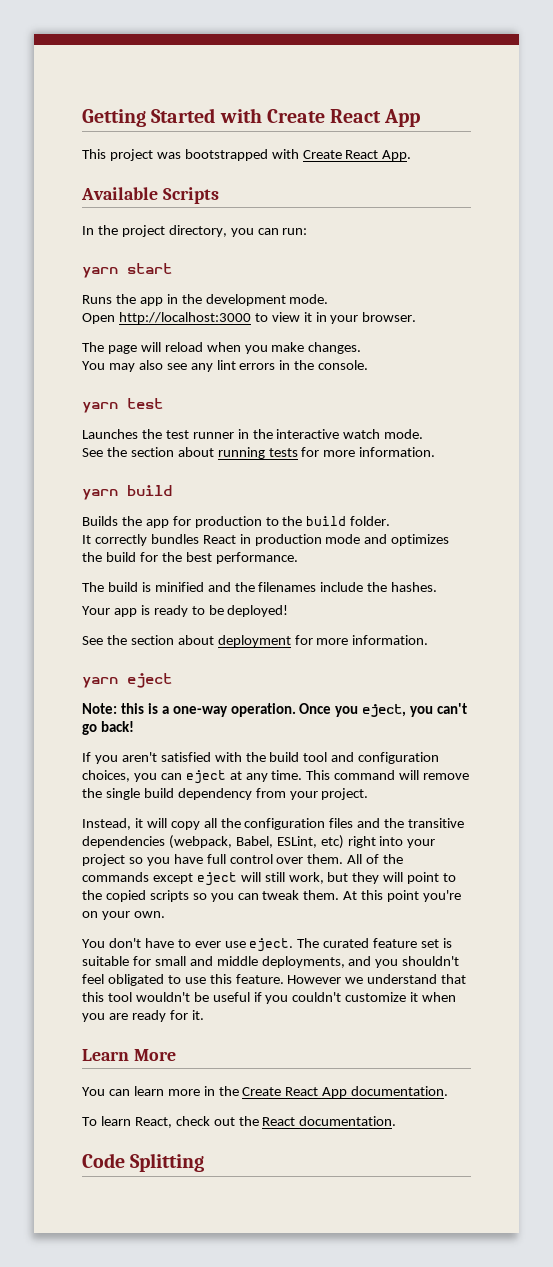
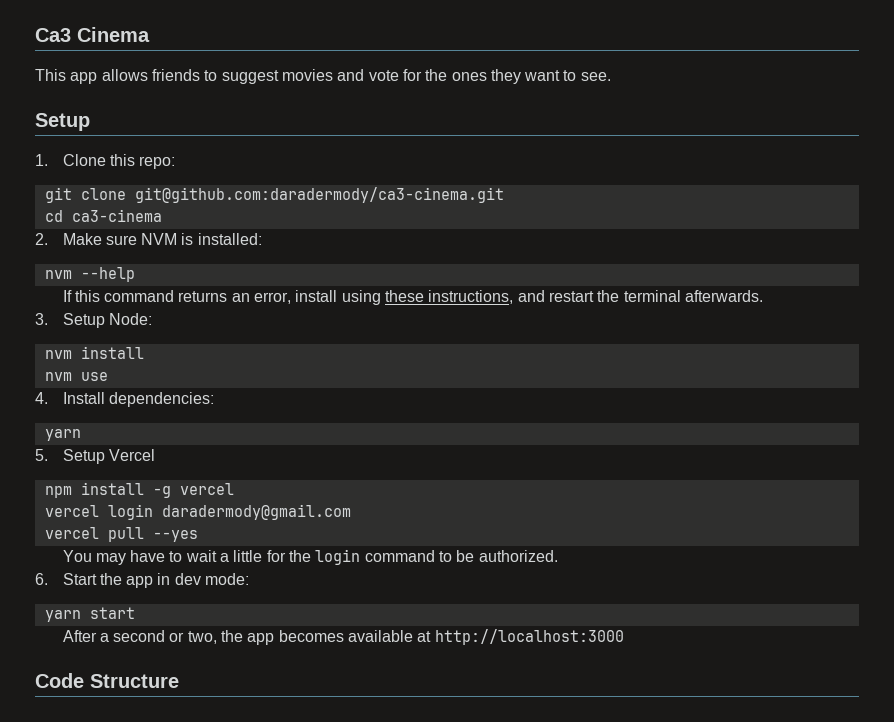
- Getting Started with Create React App
- This project was bootstrapped with Create React App.
- Available Scripts
- In the project directory, you can run:
+ Ca3 Cinema
+ This app allows friends to suggest movies and vote for the ones they want to see.
+ Setup
+ 1. Clone this repo:
+ git clone git@github.com:daradermody/ca3-cinema.git
+ cd ca3-cinema
+ 2. Make sure NVM is installed:
+ nvm --help
+ If this command returns an error, install using these instructions, and restart the terminal afterwards.
+ 3. Setup Node:
+ nvm install
+ nvm use
+ 4. Install dependencies:
+ yarn
+ 5. Setup Vercel
+ npm install -g vercel
+ vercel login daradermody@gmail.com
+ vercel pull --yes
+ You may have to wait a little for the login command to be authorized.
+ 6. Start the app in dev mode:
  yarn start
- Runs the app in the development mode.
- Open http://localhost:3000 to view it in your browser.
- The page will reload when you make changes.
- You may also see any lint errors in the console.
- yarn test
- Launches the test runner in the interactive watch mode.
- See the section about running tests for more information.
- yarn build
- Builds the app for production to the build folder.
- It correctly bundles React in production mode and optimizes the build for the best performance.
- The build is minified and the filenames include the hashes.
- Your app is ready to be deployed!
- See the section about deployment for more information.
- yarn eject
- Note: this is a one-way operation. Once you eject, you can't go back!
- If you aren't satisfied with the build tool and configuration choices, you can eject at any time. This command will remove the single build dependency from your project.
- Instead, it will copy all the configuration files and the transitive dependencies (webpack, Babel, ESLint, etc) right into your project so you have full control over them. All of the commands except eject will still work, but they will point to the copied scripts so you can tweak them. At this point you're on your own.
- You don't have to ever use eject. The curated feature set is suitable for small and middle deployments, and you shouldn't feel obligated to use this feature. However we understand that this tool wouldn't be useful if you couldn't customize it when you are ready for it.
- Learn More
- You can learn more in the Create React App documentation.
- To learn React, check out the React documentation.
+ After a second or two, the app becomes available at http://localhost:3000
- Code Splitting
+ Code Structure

